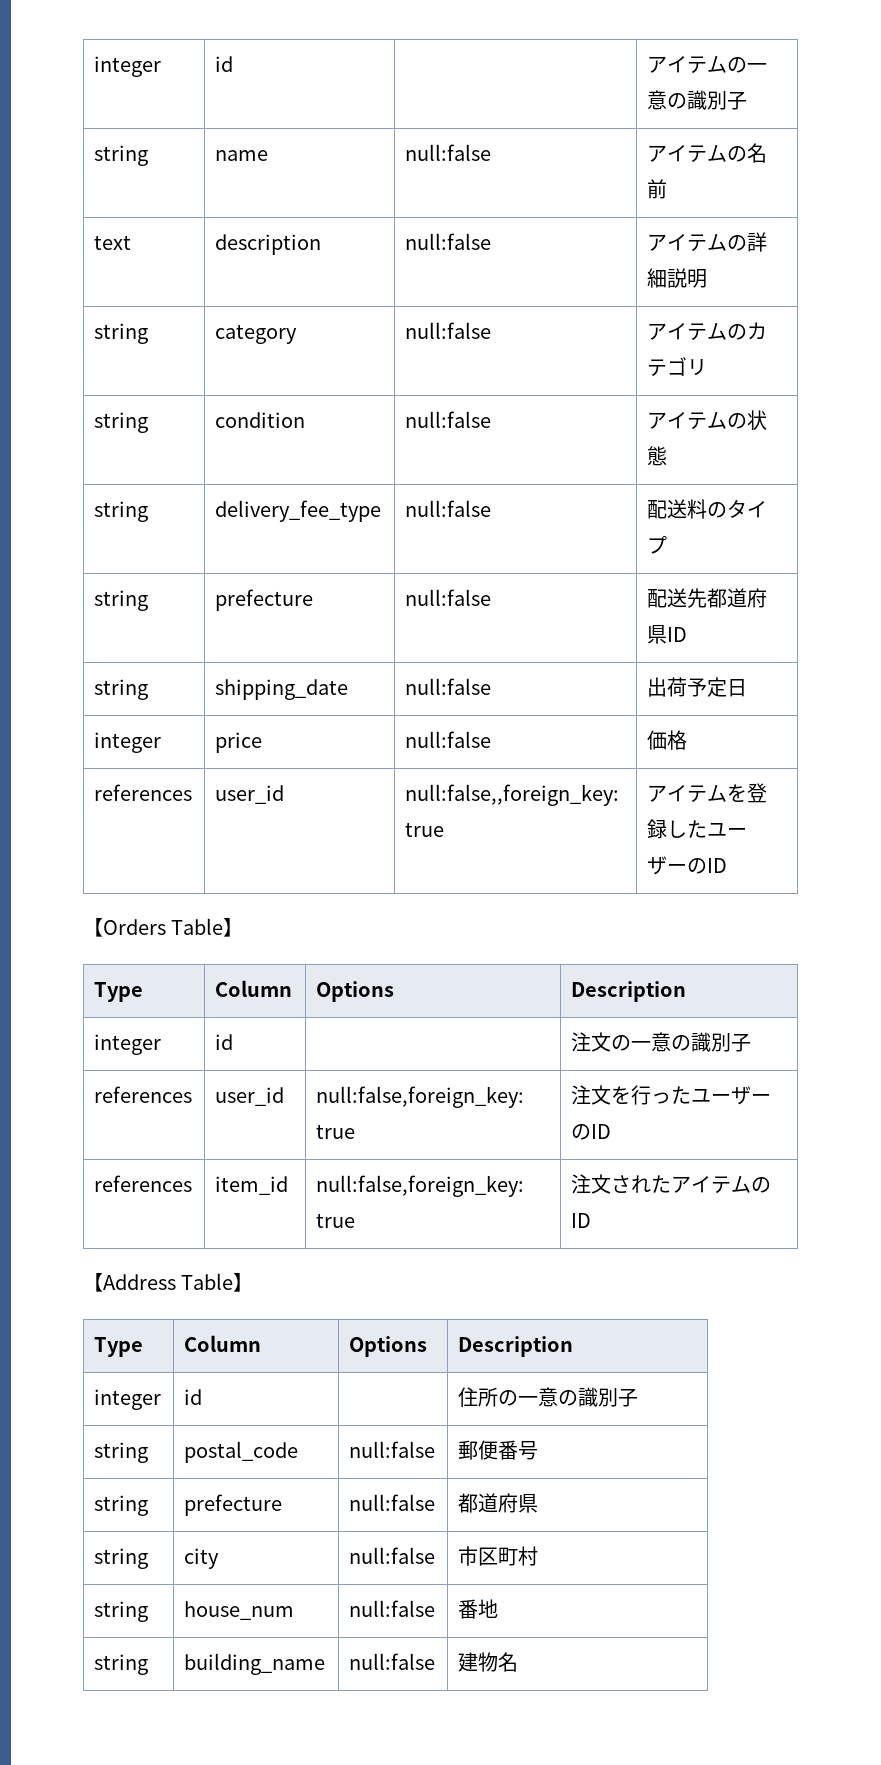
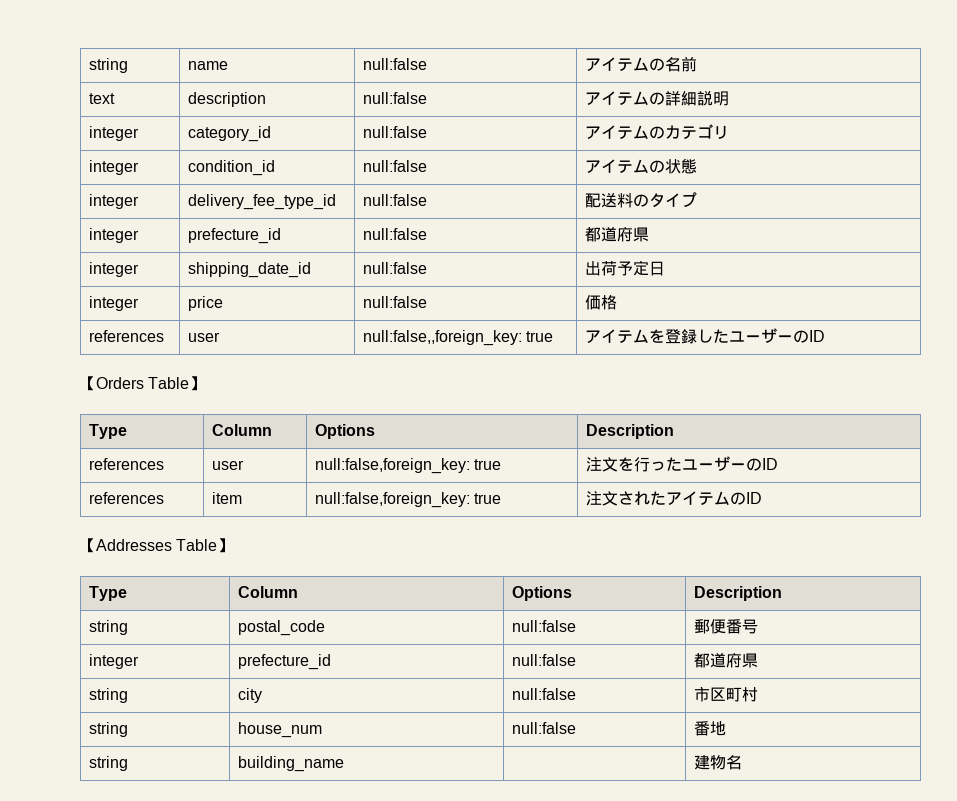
- integer | id | | アイテムの一意の識別子
- string | category | null:false | アイテムのカテゴリ
+ integer | category_id | null:false | アイテムのカテゴリ
- string | condition | null:false | アイテムの状態
+ integer | condition_id | null:false | アイテムの状態
- string | delivery_fee_type | null:false | 配送料のタイプ
- string | prefecture | null:false | 配送先都道府県ID
- string | shipping_date | null:false | 出荷予定日
+ integer | delivery_fee_type_id | null:false | 配送料のタイプ
+ integer | prefecture_id | null:false | 都道府県
+ integer | shipping_date_id | null:false | 出荷予定日
- references | user_id | null:false,,foreign_key: true | アイテムを登録したユーザーのID
+ references | user | null:false,,foreign_key: true | アイテムを登録したユーザーのID
- integer | id | | 注文の一意の識別子
- references | user_id | null:false,foreign_key: true | 注文を行ったユーザーのID
+ references | user | null:false,foreign_key: true | 注文を行ったユーザーのID
- references | item_id | null:false,foreign_key: true | 注文されたアイテムのID
+ references | item | null:false,foreign_key: true | 注文されたアイテムのID
- 【Address Table】
+ 【Addresses Table】
  Type | Column | Options | Description
- integer | id | | 住所の一意の識別子
  string | postal_code | null:false | 郵便番号
- string | prefecture | null:false | 都道府県
+ integer | prefecture_id | null:false | 都道府県
- string | building_name | null:false | 建物名
+ string | building_name | | 建物名

